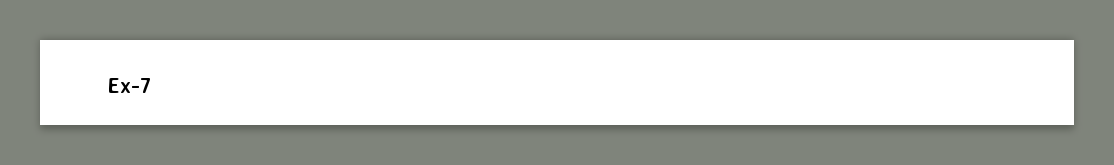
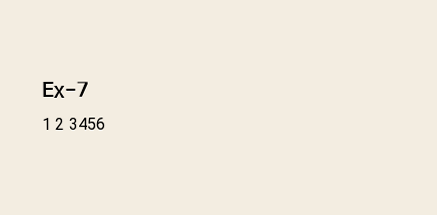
+ 1 2 3456

